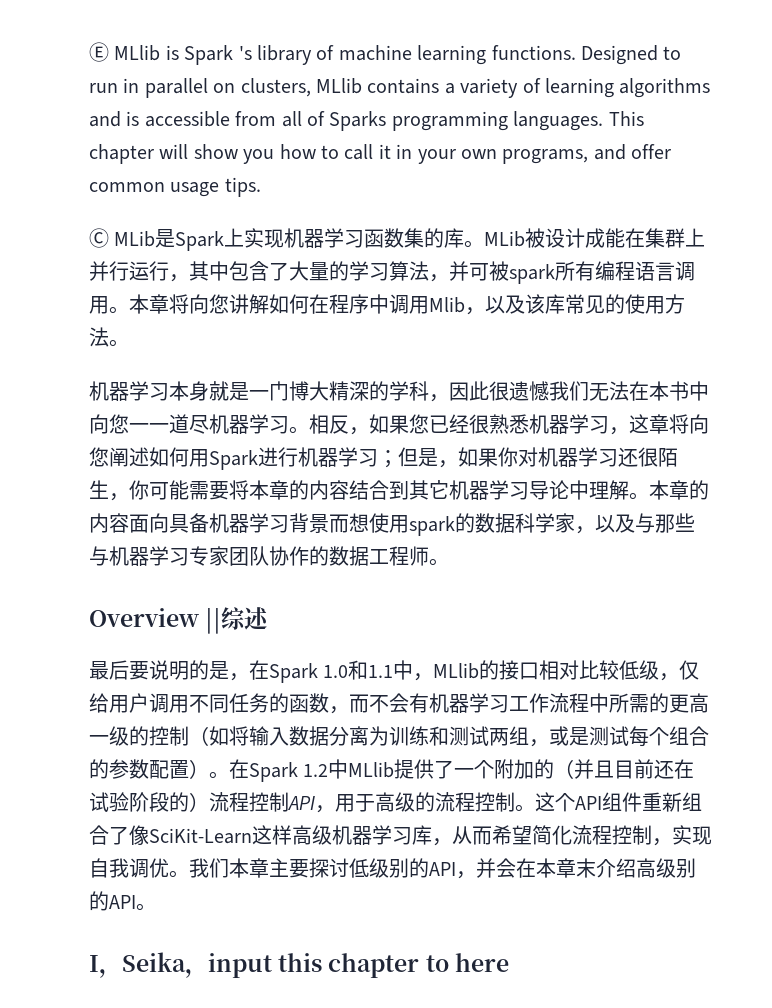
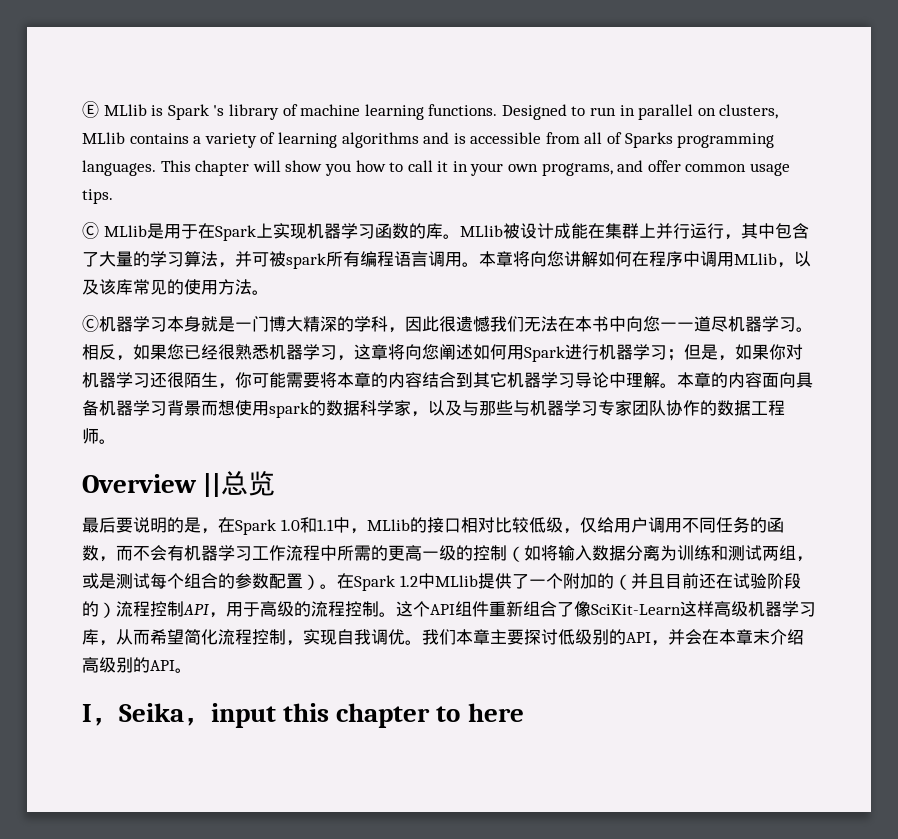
- Ⓒ MLib是Spark上实现机器学习函数集的库。MLib被设计成能在集群上并行运行，其中包含了大量的学习算法，并可被spark所有编程语言调用。
+ Ⓒ MLlib是用于在Spark上实现机器学习函数的库。MLlib被设计成能在集群上并行运行，其中包含了大量的学习算法，并可被spark所有编程语言调用。
- 本章将向您讲解如何在程序中调用Mlib，以及该库常见的使用方法。
+ 本章将向您讲解如何在程序中调用MLlib，以及该库常见的使用方法。
- 机器学习本身就是一门博大精深的学科，因此很遗憾我们无法在本书中向您一一道尽机器学习。
+ Ⓒ机器学习本身就是一门博大精深的学科，因此很遗憾我们无法在本书中向您一一道尽机器学习。
- Overview ||综述
+ Overview ||总览

